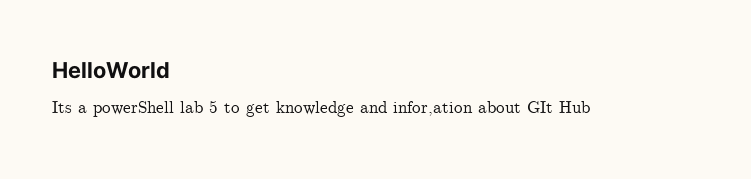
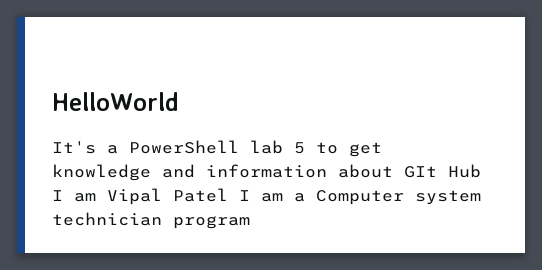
- Its a powerShell lab 5 to get knowledge and infor,ation about GIt Hub
+ It's a PowerShell lab 5 to get knowledge and information about GIt Hub I am Vipal Patel I am a Computer system technician program

